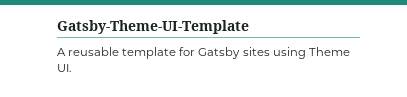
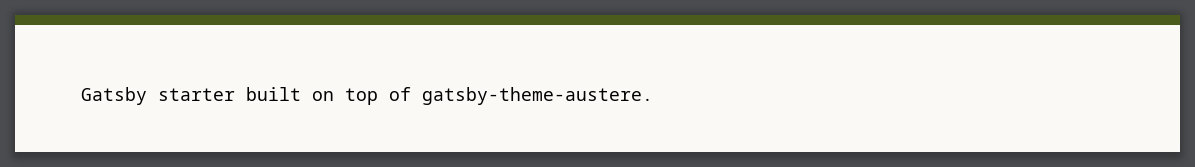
- Gatsby-Theme-UI-Template
- A reusable template for Gatsby sites using Theme UI.
+ Gatsby starter built on top of gatsby-theme-austere.

